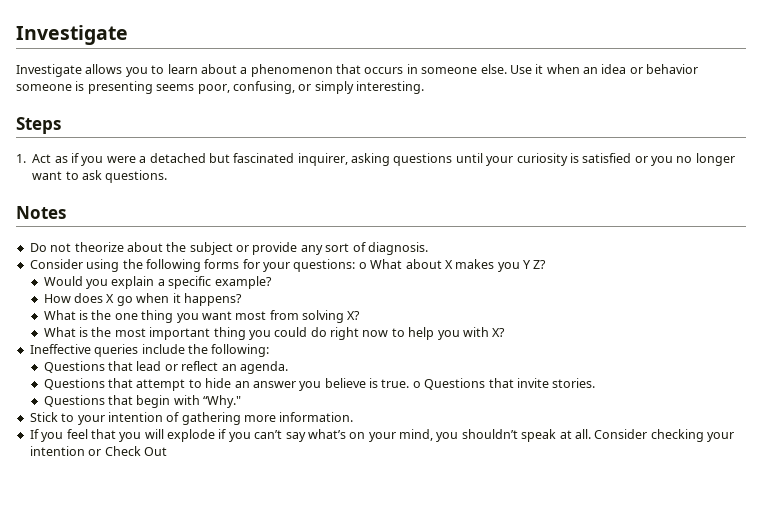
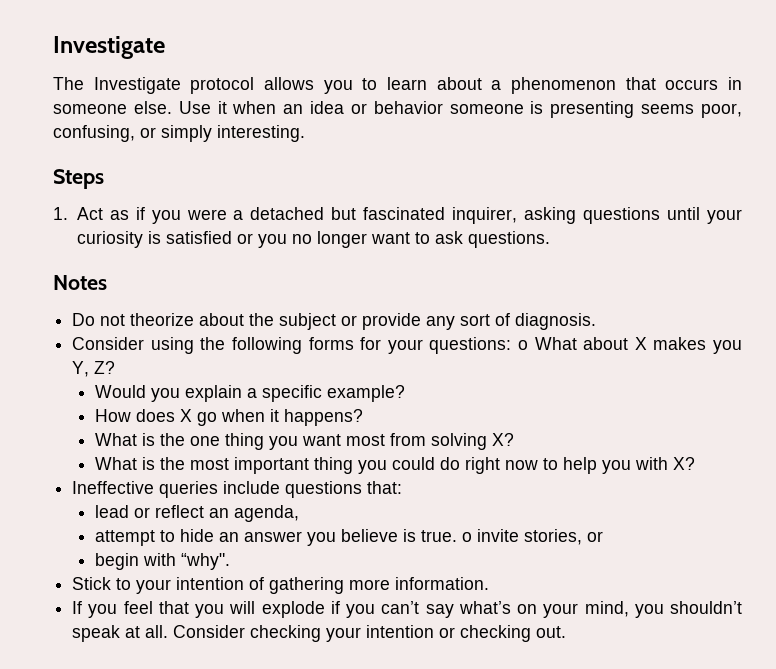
- Investigate allows you to learn about a phenomenon that occurs in someone else.
+ The Investigate protocol allows you to learn about a phenomenon that occurs in someone else.
- Consider using the following forms for your questions: o What about X makes you Y Z?
+ Consider using the following forms for your questions: o What about X makes you Y, Z?
- Ineffective queries include the following:
- Questions that lead or reflect an agenda.
- Questions that attempt to hide an answer you believe is true. o Questions that invite stories.
- Questions that begin with “Why."
+ Ineffective queries include questions that:
+ lead or reflect an agenda,
+ attempt to hide an answer you believe is true. o invite stories, or
+ begin with “why".
- Consider checking your intention or Check Out
+ Consider checking your intention or checking out.

